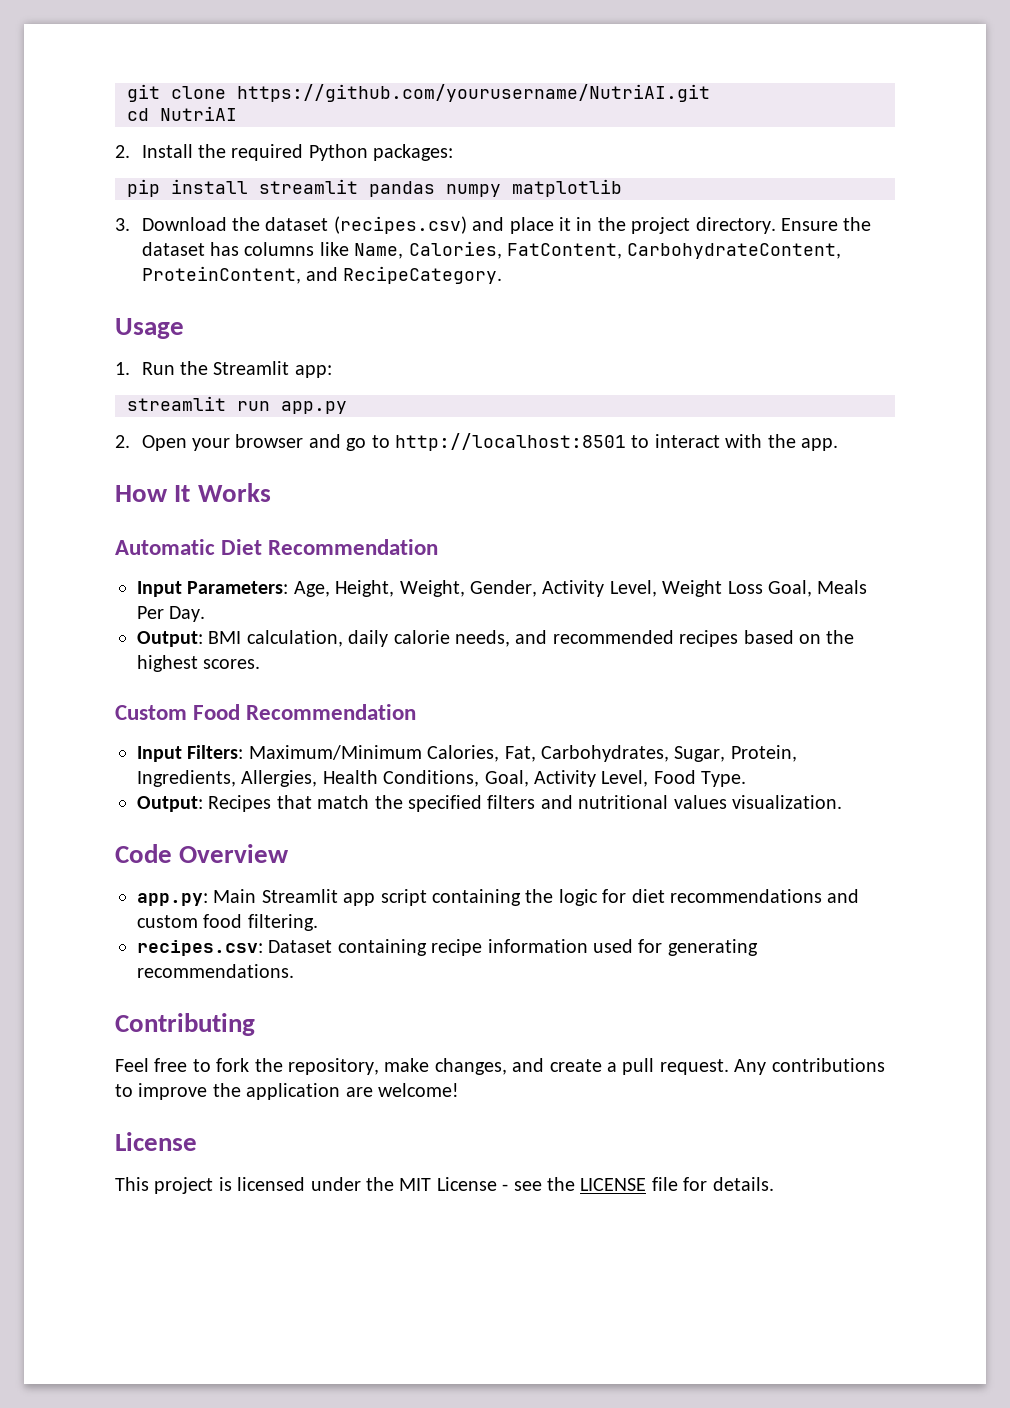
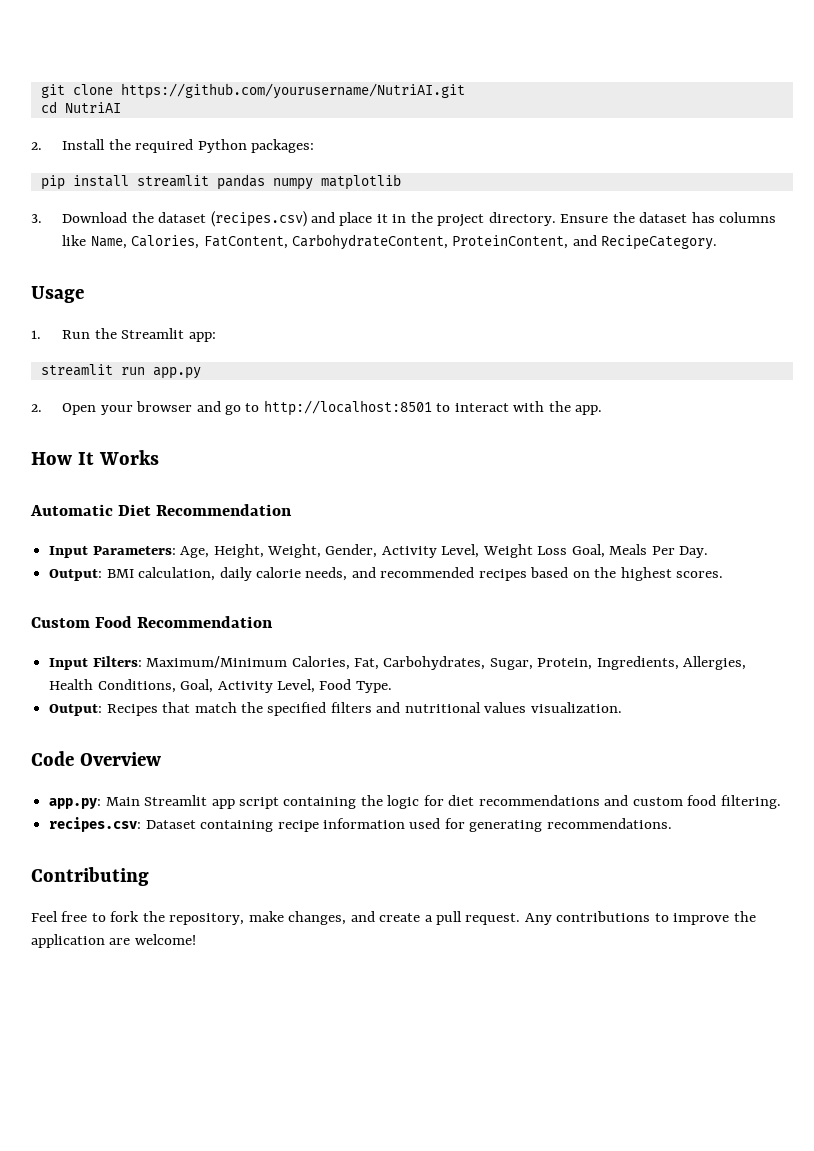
  Any contributions to improve the application are welcome!
- License
- This project is licensed under the MIT License - see the LICENSE file for details.

